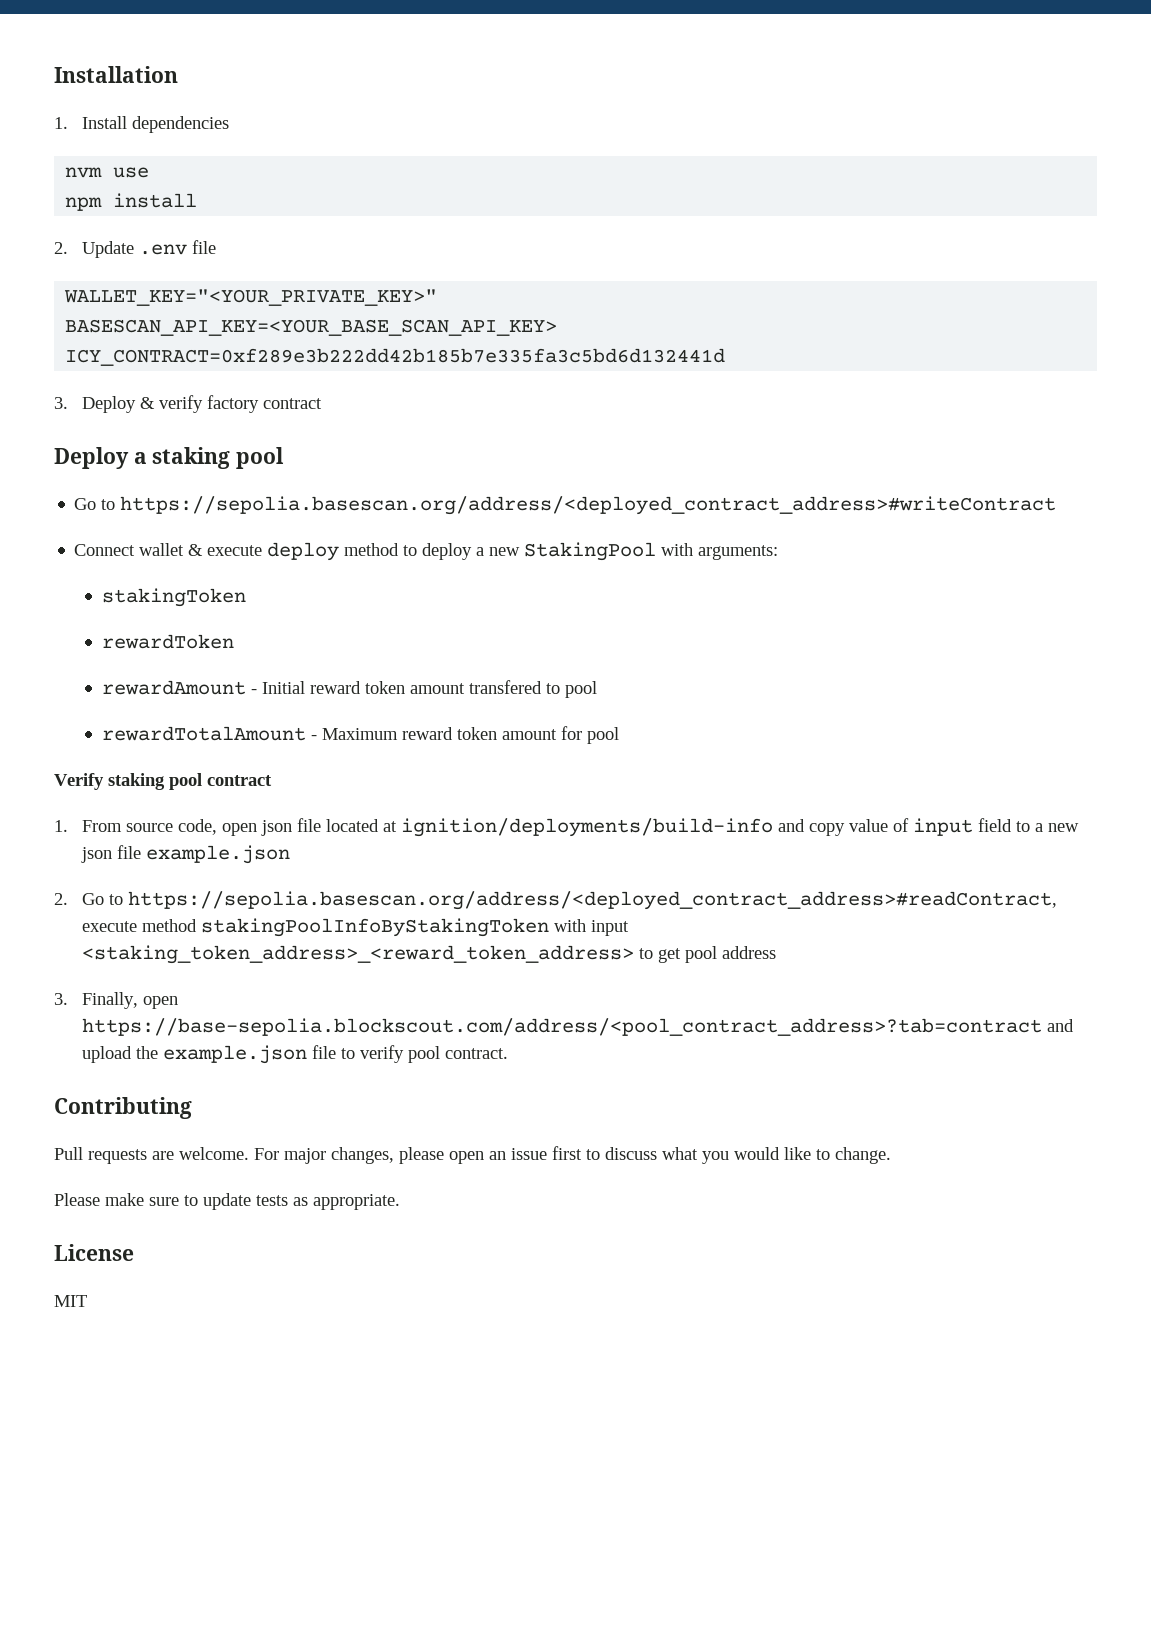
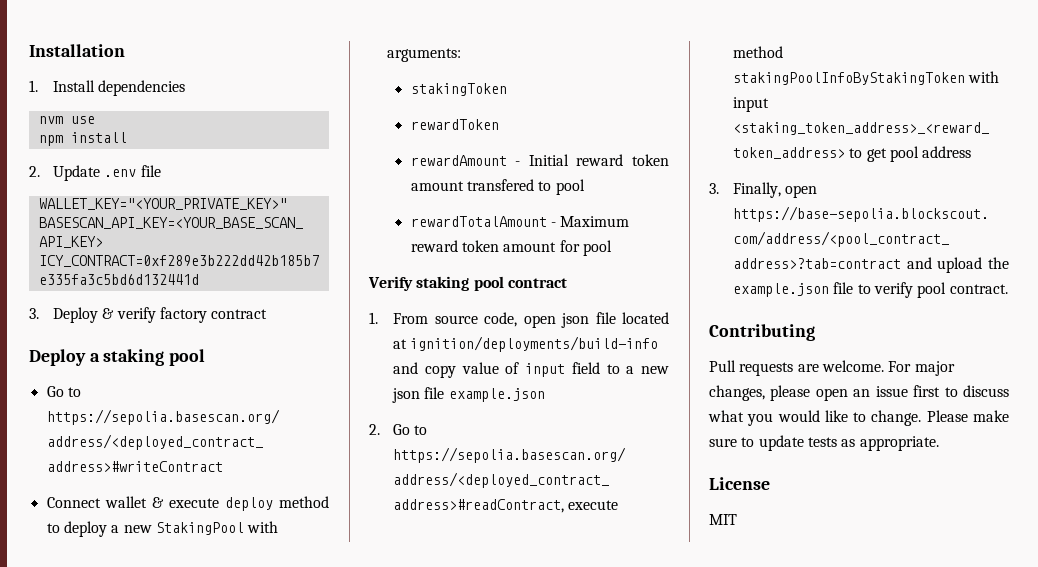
- For major changes, please open an issue first to discuss what you would like to change.
- Please make sure to update tests as appropriate.
+ For major changes, please open an issue first to discuss what you would like to change. Please make sure to update tests as appropriate.

